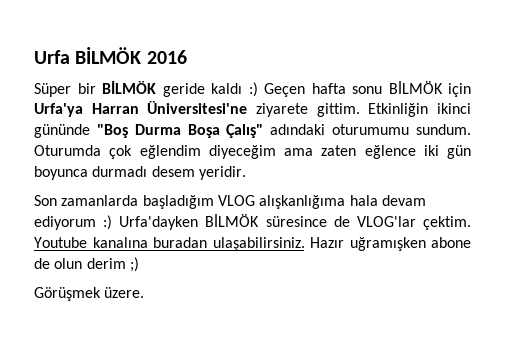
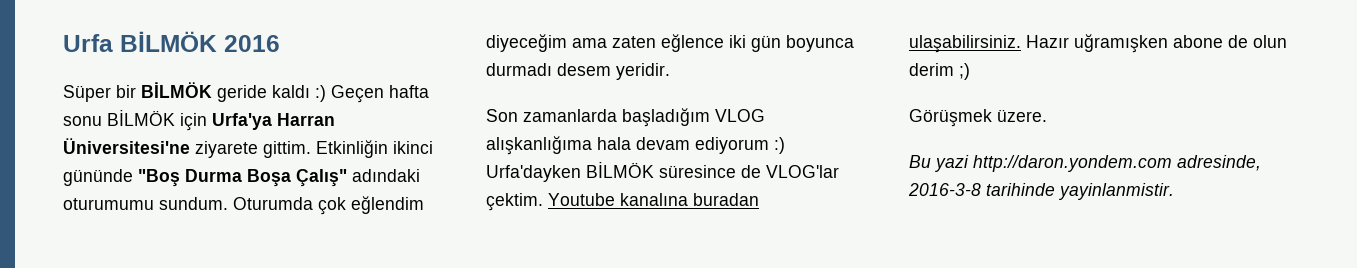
+ Bu yazi http://daron.yondem.com adresinde, 2016-3-8 tarihinde yayinlanmistir.

